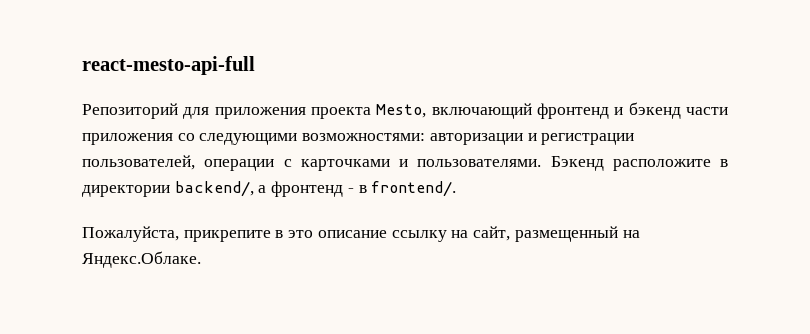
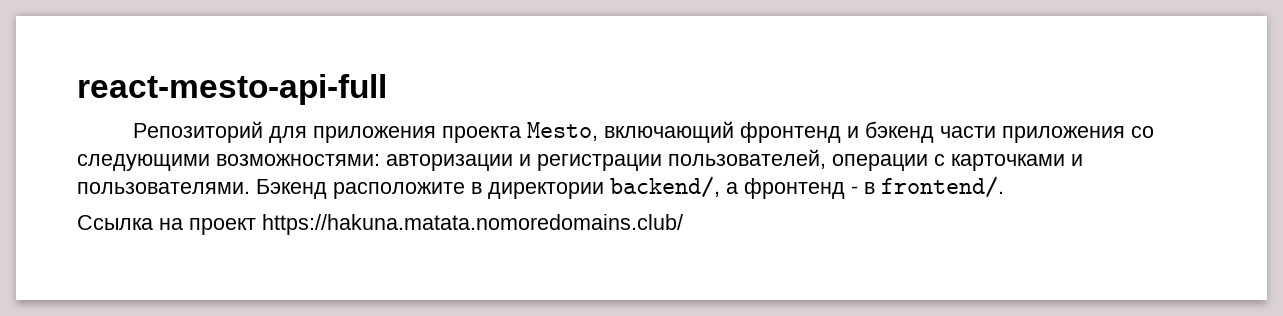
- Пожалуйста, прикрепите в это описание ссылку на сайт, размещенный на Яндекс.Облаке.
+ Ссылка на проект https://hakuna.matata.nomoredomains.club/

